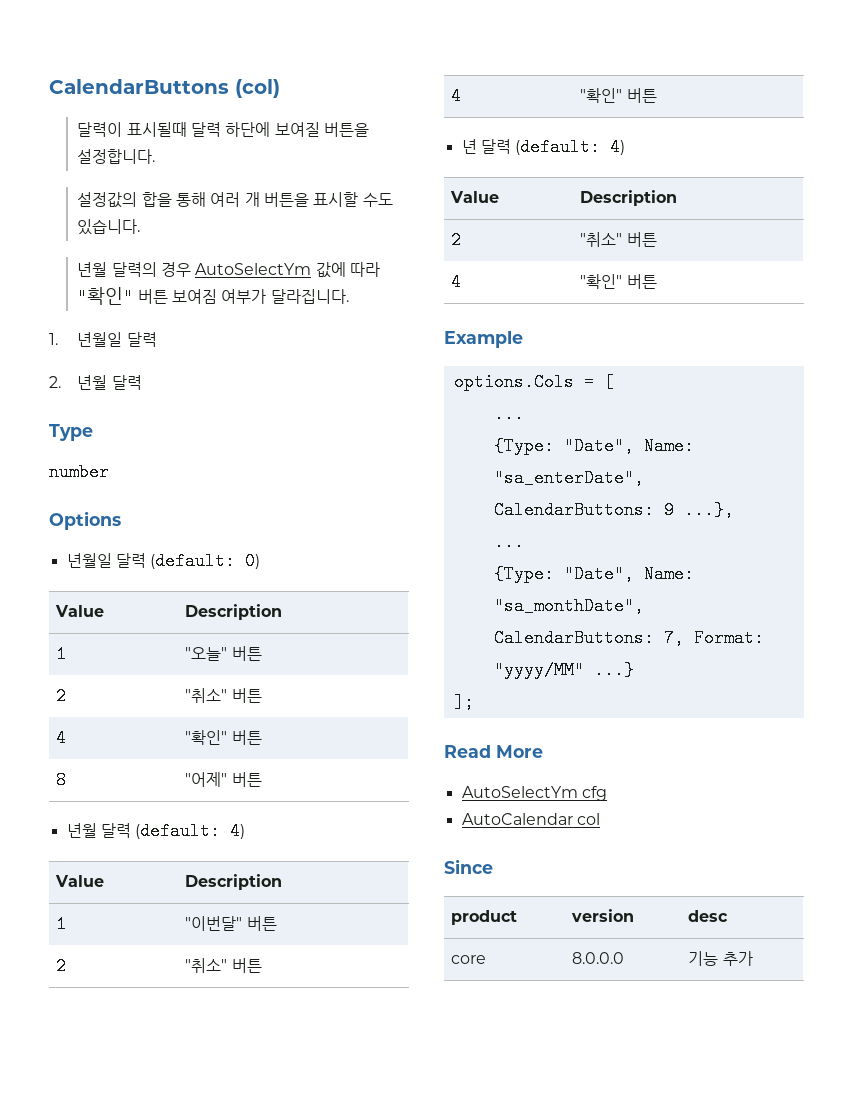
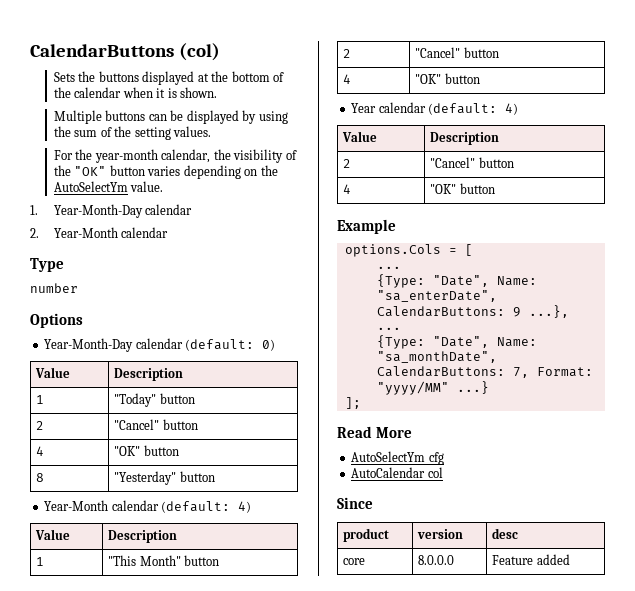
- 달력이 표시될때 달력 하단에 보여질 버튼을 설정합니다.
- 설정값의 합을 통해 여러 개 버튼을 표시할 수도 있습니다.
- 년월 달력의 경우 AutoSelectYm 값에 따라 "확인" 버튼 보여짐 여부가 달라집니다.
+ Sets the buttons displayed at the bottom of the calendar when it is shown.
+ Multiple buttons can be displayed by using the sum of the setting values.
+ For the year-month calendar, the visibility of the "OK" button varies depending on the AutoSelectYm value.
- 1. 년월일 달력
+ 1. Year-Month-Day calendar
- 2. 년월 달력
+ 2. Year-Month calendar
- 년월일 달력 (default: 0)
+ Year-Month-Day calendar (default: 0)
- 1 | "오늘" 버튼
- 2 | "취소" 버튼
- 4 | "확인" 버튼
+ 1 | "Today" button
+ 2 | "Cancel" button
+ 4 | "OK" button
- 8 | "어제" 버튼
- 년월 달력 (default: 4)
+ 8 | "Yesterday" button
+ Year-Month calendar (default: 4)
- 1 | "이번달" 버튼
- 2 | "취소" 버튼
- 4 | "확인" 버튼
- 년 달력 (default: 4)
+ 1 | "This Month" button
+ 2 | "Cancel" button
+ 4 | "OK" button
+ Year calendar (default: 4)
  Value | Description
- 2 | "취소" 버튼
- 4 | "확인" 버튼
+ 2 | "Cancel" button
+ 4 | "OK" button
- core | 8.0.0.0 | 기능 추가
+ core | 8.0.0.0 | Feature added

